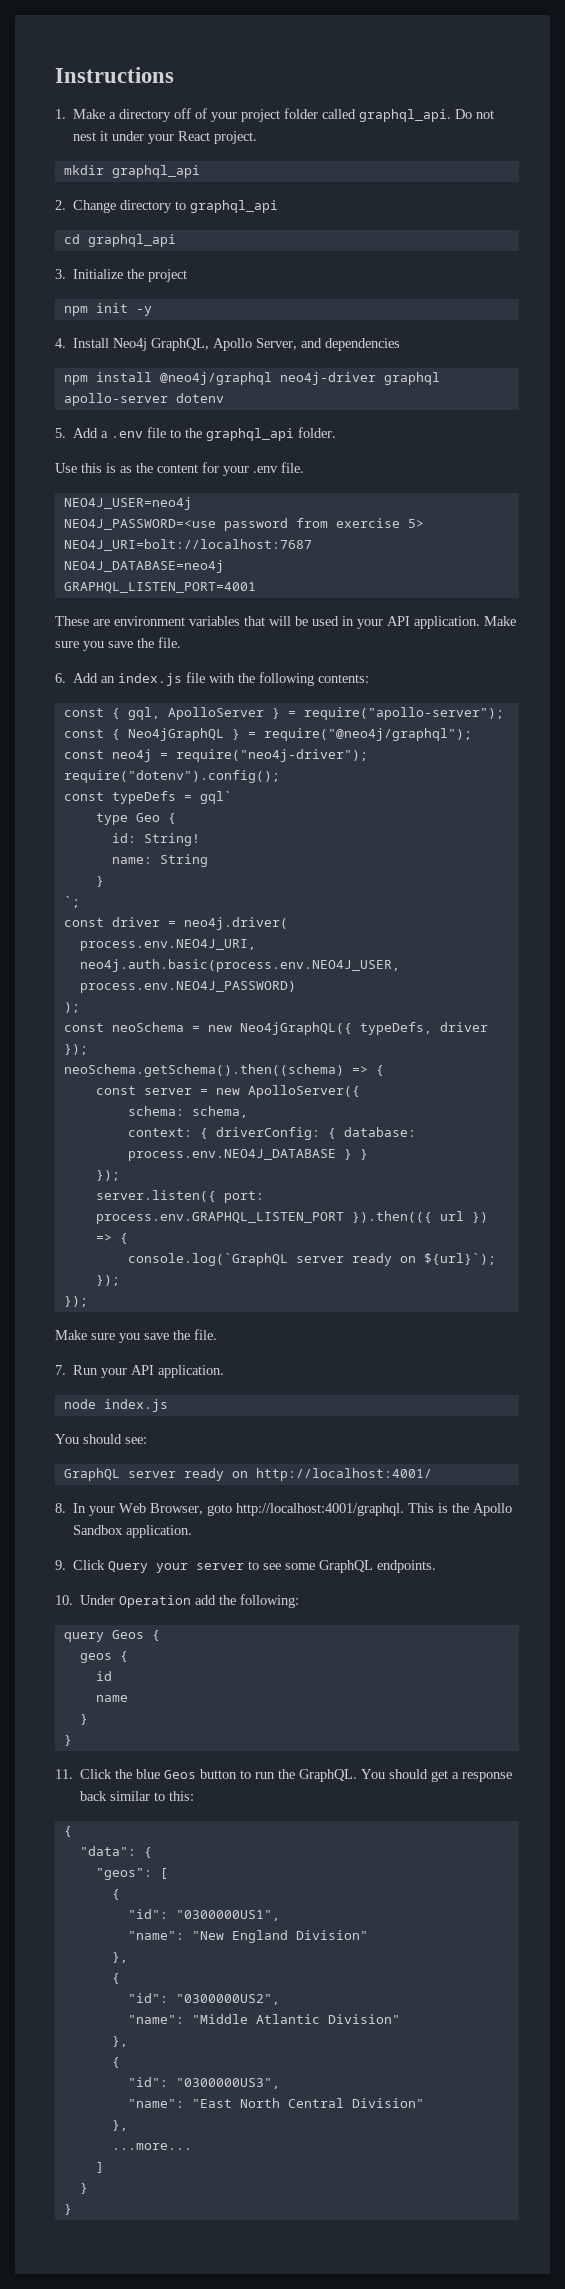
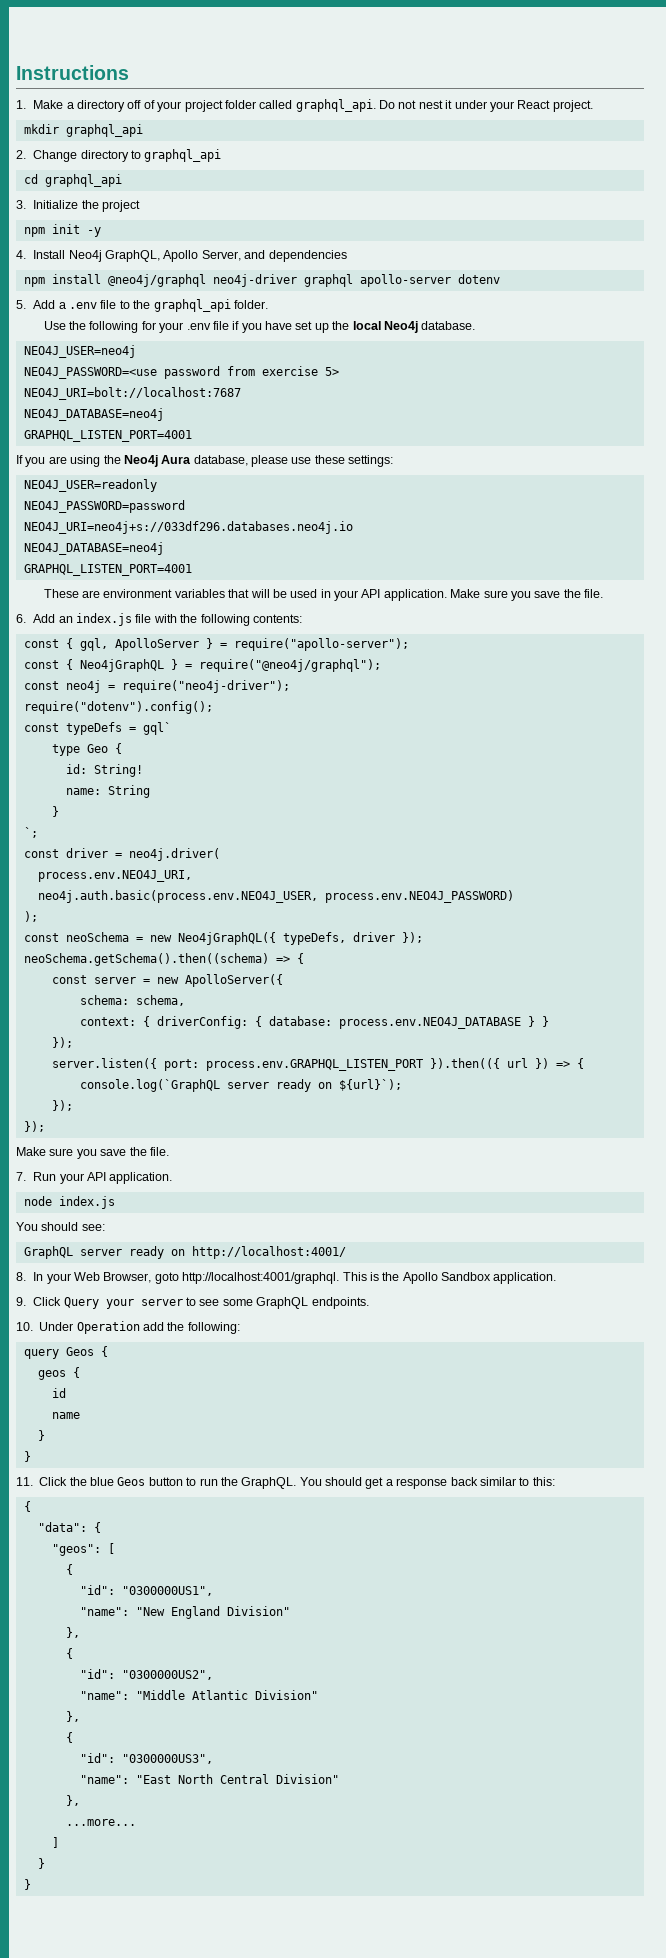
- Use this is as the content for your .env file.
+ Use the following for your .env file if you have set up the local Neo4j database.
+ If you are using the Neo4j Aura database, please use these settings:
+ NEO4J_USER=readonly
+ NEO4J_PASSWORD=password
+ NEO4J_URI=neo4j+s://033df296.databases.neo4j.io
+ NEO4J_DATABASE=neo4j
+ GRAPHQL_LISTEN_PORT=4001

